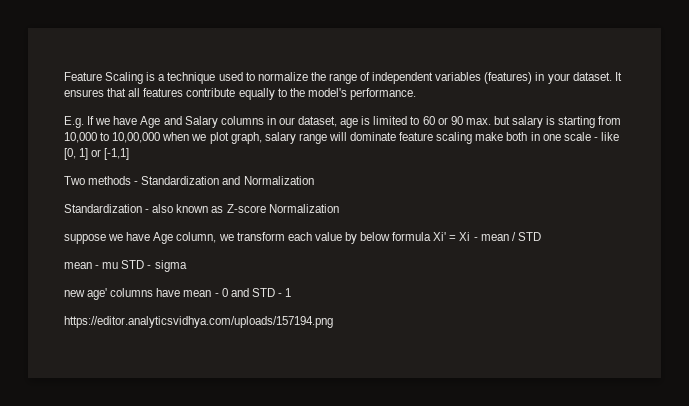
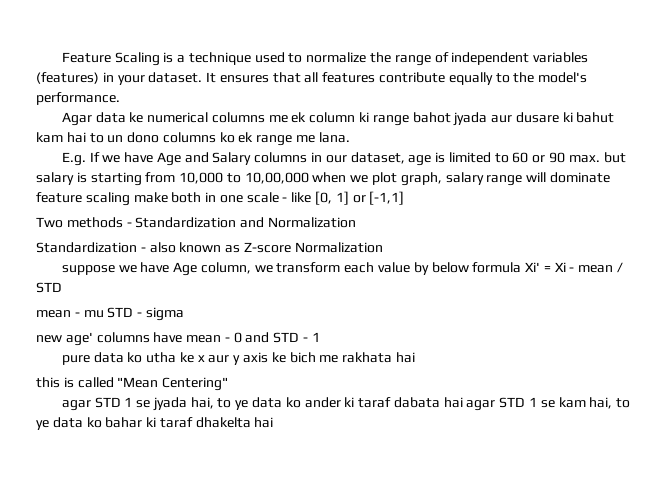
+ Agar data ke numerical columns me ek column ki range bahot jyada aur dusare ki bahut kam hai to un dono columns ko ek range me lana.
- https://editor.analyticsvidhya.com/uploads/157194.png
+ pure data ko utha ke x aur y axis ke bich me rakhata hai
+ this is called "Mean Centering"
+ agar STD 1 se jyada hai, to ye data ko ander ki taraf dabata hai agar STD 1 se kam hai, to ye data ko bahar ki taraf dhakelta hai

